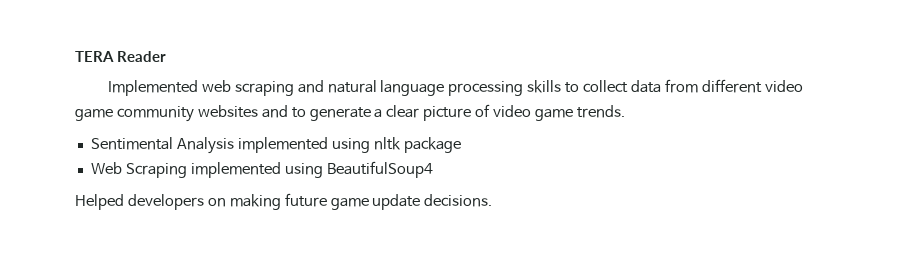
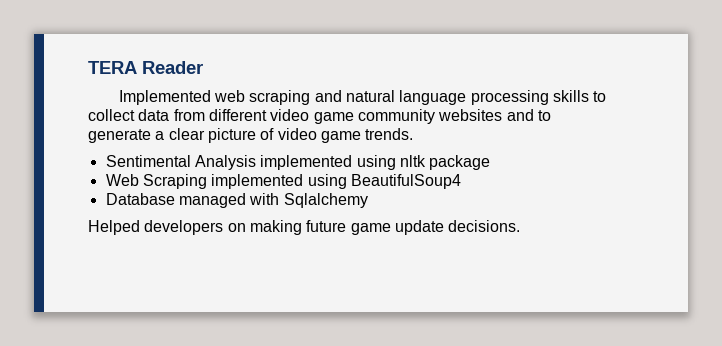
+ Database managed with Sqlalchemy

